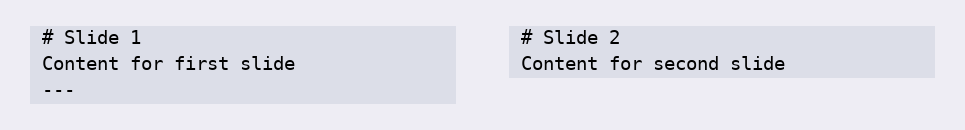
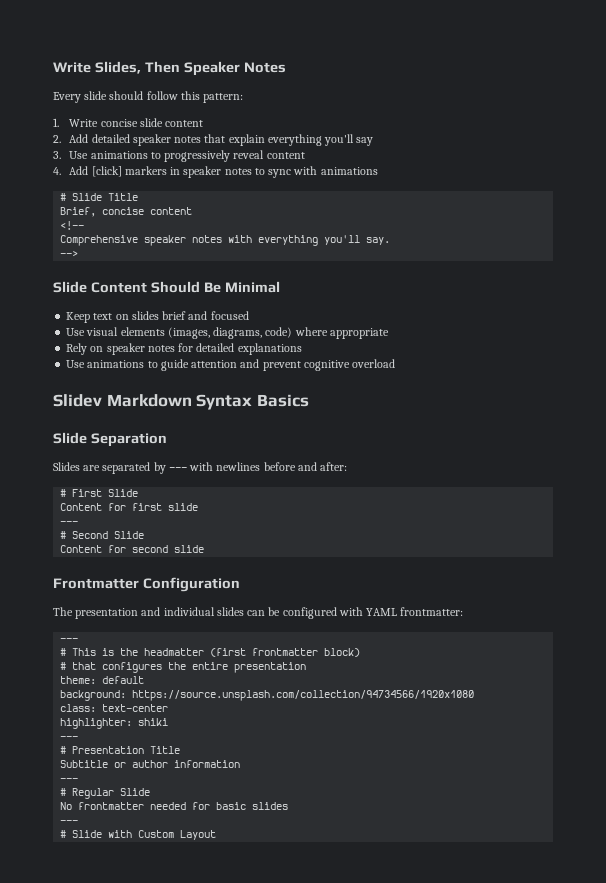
- # Slide 1
+ Write Slides, Then Speaker Notes
+ Every slide should follow this pattern:
+ 1. Write concise slide content
+ 2. Add detailed speaker notes that explain everything you'll say
+ 3. Use animations to progressively reveal content
+ 4. Add [click] markers in speaker notes to sync with animations
+ # Slide Title
+ Brief, concise content
+ <!--
+ Comprehensive speaker notes with everything you'll say.
+ -->
+ Slide Content Should Be Minimal
+ Keep text on slides brief and focused
+ Use visual elements (images, diagrams, code) where appropriate
+ Rely on speaker notes for detailed explanations
+ Use animations to guide attention and prevent cognitive overload
+ Slidev Markdown Syntax Basics
+ Slide Separation
+ Slides are separated by --- with newlines before and after:
+ # First Slide
- # Slide 2
+ # Second Slide
+ Frontmatter Configuration
+ The presentation and individual slides can be configured with YAML frontmatter:
+ ---
+ # This is the headmatter (first frontmatter block)
+ # that configures the entire presentation
+ theme: default
+ background: https://source.unsplash.com/collection/94734566/1920x1080
+ class: text-center
+ highlighter: shiki
+ ---
+ # Presentation Title
+ Subtitle or author information
+ ---
+ # Regular Slide
+ No frontmatter needed for basic slides
+ ---
+ # Slide with Custom Layout

